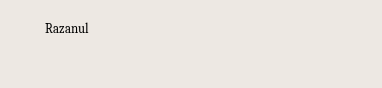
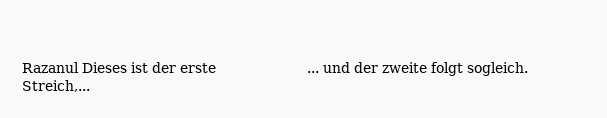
- Razanul
+ Razanul Dieses ist der erste Streich,...
+ ... und der zweite folgt sogleich.

